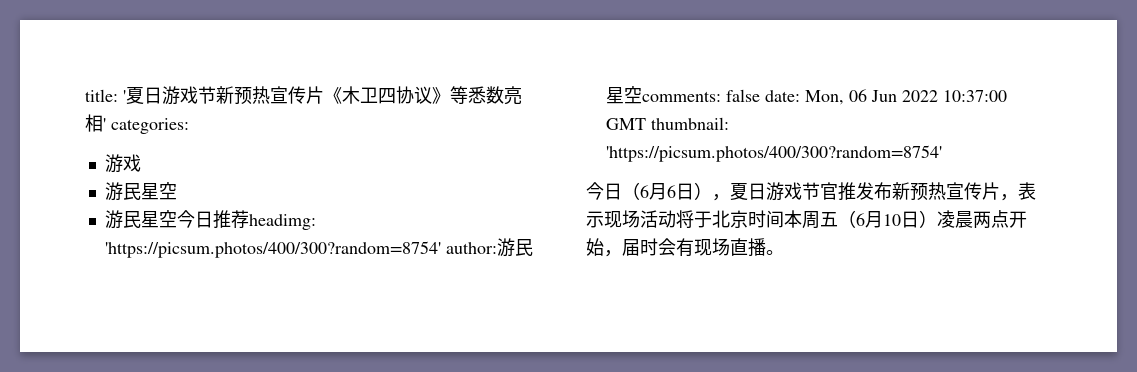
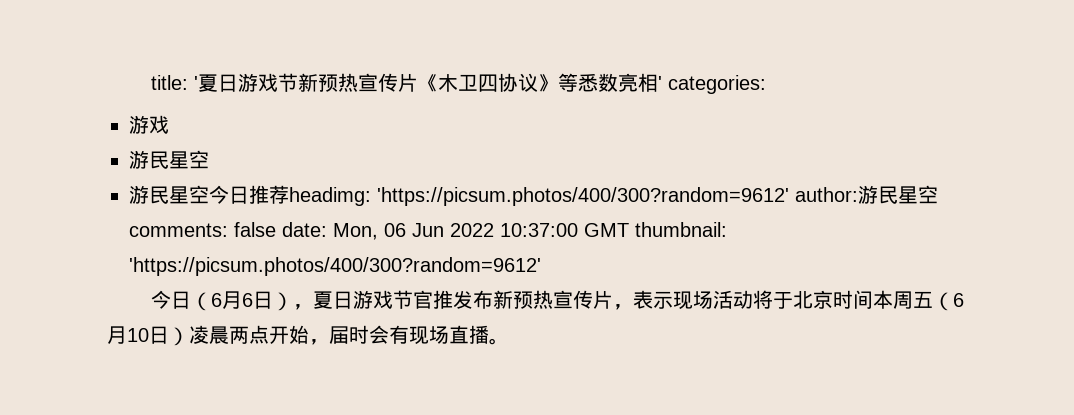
- 游民星空今日推荐headimg: 'https://picsum.photos/400/300?random=8754' author:游民星空comments: false date: Mon, 06 Jun 2022 10:37:00 GMT thumbnail: 'https://picsum.photos/400/300?random=8754'
+ 游民星空今日推荐headimg: 'https://picsum.photos/400/300?random=9612' author:游民星空comments: false date: Mon, 06 Jun 2022 10:37:00 GMT thumbnail: 'https://picsum.photos/400/300?random=9612'

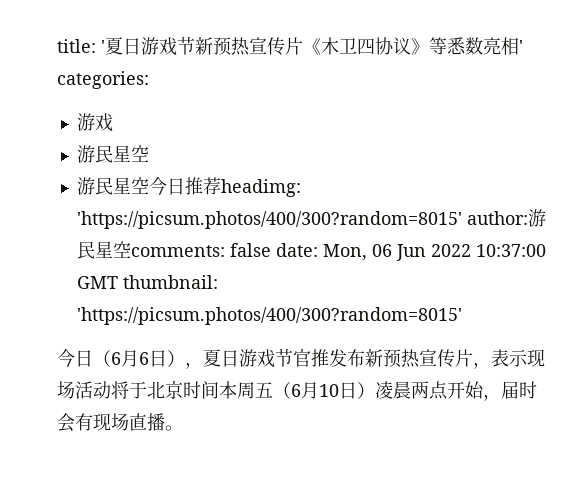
- 游民星空今日推荐headimg: 'https://picsum.photos/400/300?random=9612' author:游民星空comments: false date: Mon, 06 Jun 2022 10:37:00 GMT thumbnail: 'https://picsum.photos/400/300?random=9612'
+ 游民星空今日推荐headimg: 'https://picsum.photos/400/300?random=8015' author:游民星空comments: false date: Mon, 06 Jun 2022 10:37:00 GMT thumbnail: 'https://picsum.photos/400/300?random=8015'

